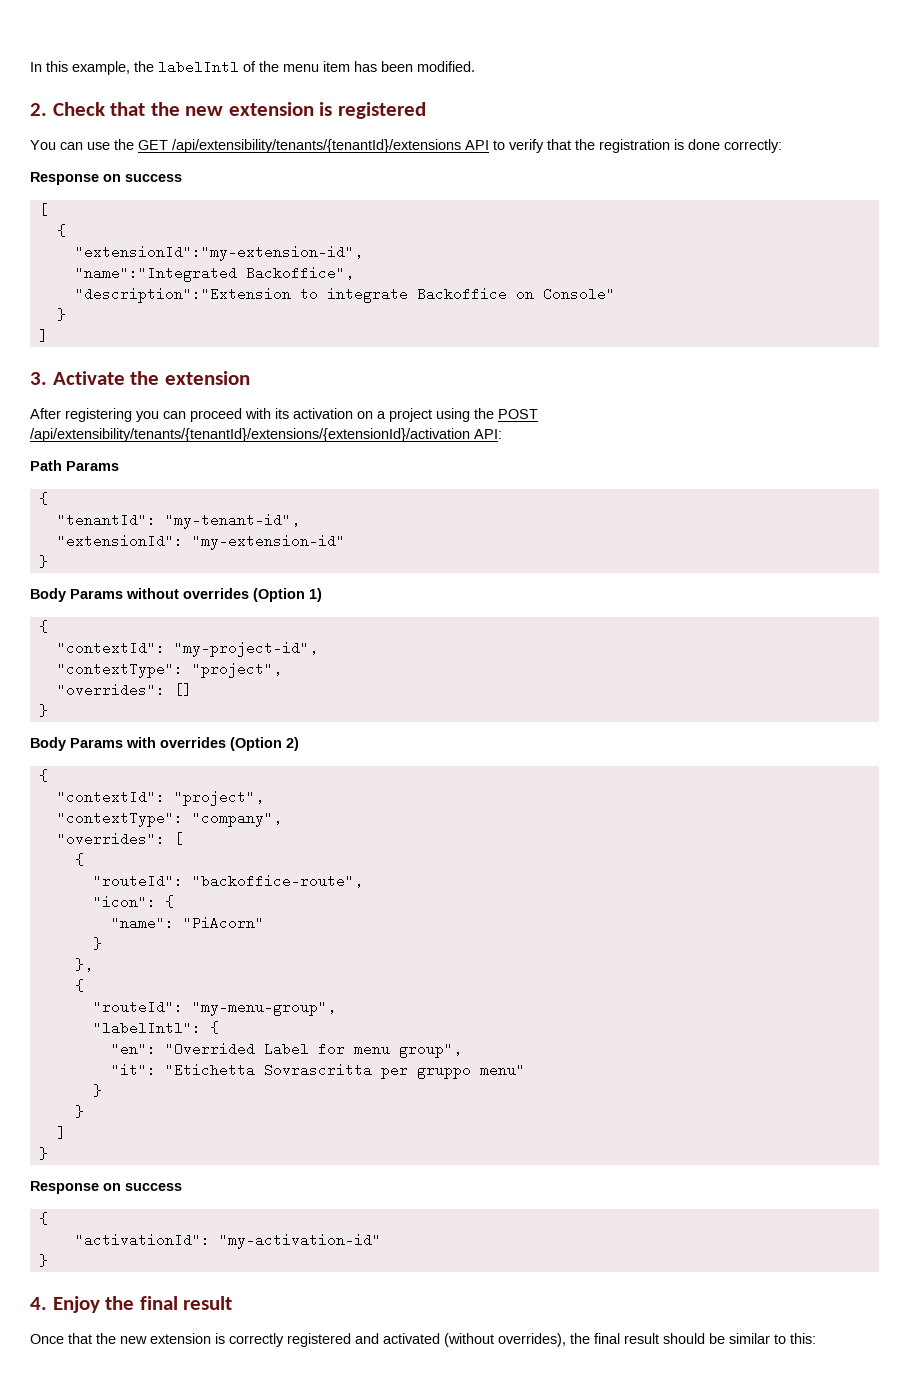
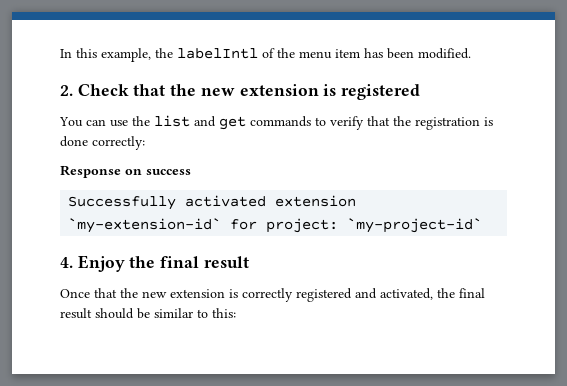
- You can use the GET /api/extensibility/tenants/{tenantId}/extensions API to verify that the registration is done correctly:
+ You can use the list and get commands to verify that the registration is done correctly:
  Response on success
- [
- {
- "extensionId":"my-extension-id",
- "name":"Integrated Backoffice",
- "description":"Extension to integrate Backoffice on Console"
- }
- ]
- 3. Activate the extension
- After registering you can proceed with its activation on a project using the POST /api/extensibility/tenants/{tenantId}/extensions/{extensionId}/activation API:
- Path Params
- {
- "tenantId": "my-tenant-id",
- "extensionId": "my-extension-id"
- }
- Body Params without overrides (Option 1)
- {
- "contextId": "my-project-id",
- "contextType": "project",
- "overrides": []
- }
- Body Params with overrides (Option 2)
- {
- "contextId": "project",
- "contextType": "company",
- "overrides": [
- {
- "routeId": "backoffice-route",
- "icon": {
- "name": "PiAcorn"
- }
- },
- {
- "routeId": "my-menu-group",
- "labelIntl": {
- "en": "Overrided Label for menu group",
- "it": "Etichetta Sovrascritta per gruppo menu"
- }
- }
- ]
- }
- Response on success
- {
- "activationId": "my-activation-id"
- }
+ Successfully activated extension `my-extension-id` for project: `my-project-id`
- Once that the new extension is correctly registered and activated (without overrides), the final result should be similar to this:
+ Once that the new extension is correctly registered and activated, the final result should be similar to this:

